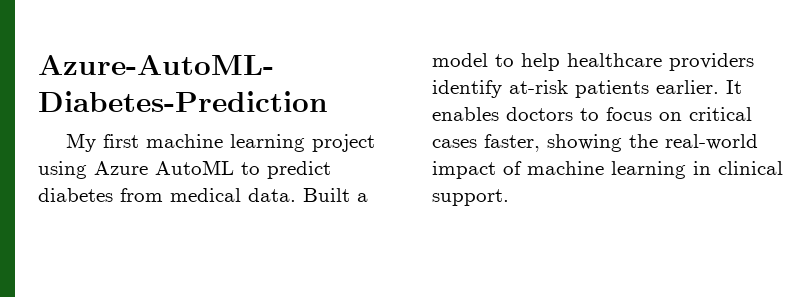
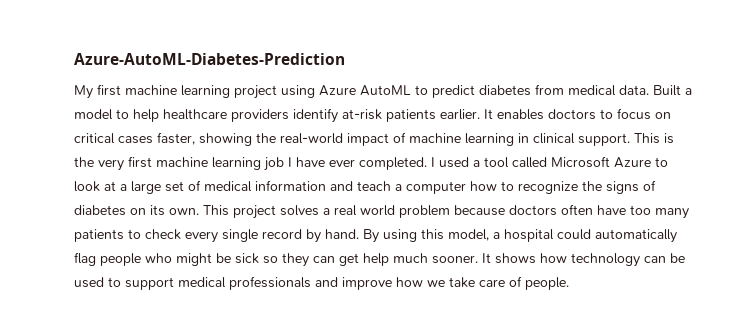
+ This is the very first machine learning job I have ever completed. I used a tool called Microsoft Azure to look at a large set of medical information and teach a computer how to recognize the signs of diabetes on its own. This project solves a real world problem because doctors often have too many patients to check every single record by hand. By using this model, a hospital could automatically flag people who might be sick so they can get help much sooner. It shows how technology can be used to support medical professionals and improve how we take care of people.

